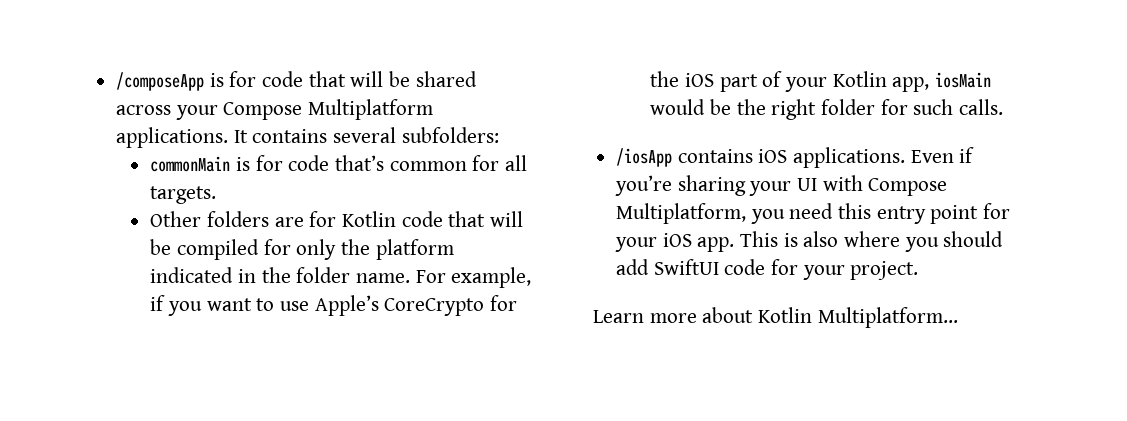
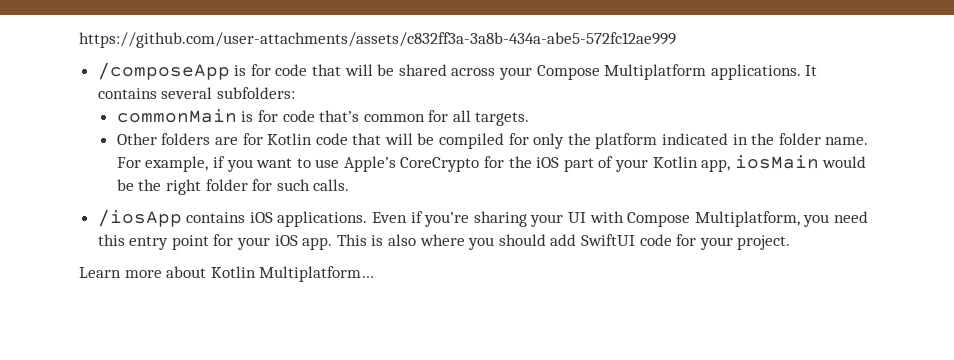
+ https://github.com/user-attachments/assets/c832ff3a-3a8b-434a-abe5-572fc12ae999

